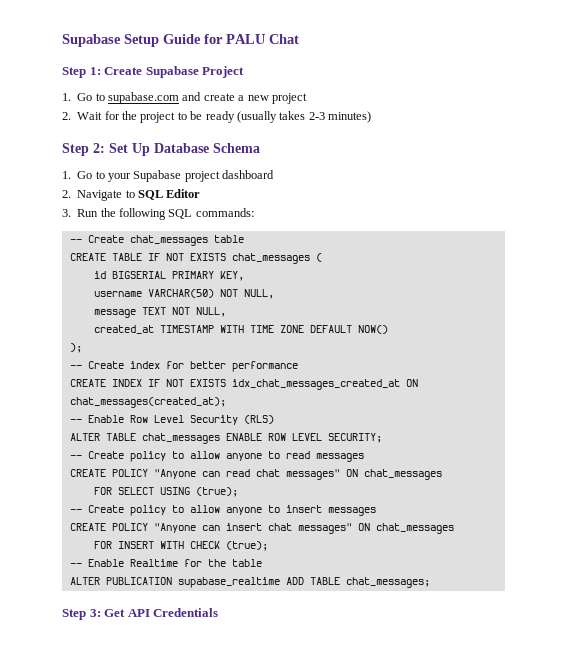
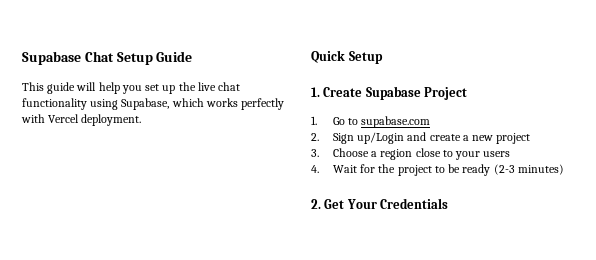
- Supabase Setup Guide for PALU Chat
- Step 1: Create Supabase Project
+ Supabase Chat Setup Guide
+ This guide will help you set up the live chat functionality using Supabase, which works perfectly with Vercel deployment.
+ Quick Setup
+ 1. Create Supabase Project
- 1. Go to supabase.com and create a new project
+ 1. Go to supabase.com
+ 2. Sign up/Login and create a new project
- 2. Wait for the project to be ready (usually takes 2-3 minutes)
- Step 2: Set Up Database Schema
- 1. Go to your Supabase project dashboard
- 2. Navigate to SQL Editor
- 3. Run the following SQL commands:
- -- Create chat_messages table
- CREATE TABLE IF NOT EXISTS chat_messages (
- id BIGSERIAL PRIMARY KEY,
- username VARCHAR(50) NOT NULL,
- message TEXT NOT NULL,
- created_at TIMESTAMP WITH TIME ZONE DEFAULT NOW()
- );
- -- Create index for better performance
- CREATE INDEX IF NOT EXISTS idx_chat_messages_created_at ON chat_messages(created_at);
- -- Enable Row Level Security (RLS)
- ALTER TABLE chat_messages ENABLE ROW LEVEL SECURITY;
- -- Create policy to allow anyone to read messages
- CREATE POLICY "Anyone can read chat messages" ON chat_messages
- FOR SELECT USING (true);
- -- Create policy to allow anyone to insert messages
- CREATE POLICY "Anyone can insert chat messages" ON chat_messages
- FOR INSERT WITH CHECK (true);
- -- Enable Realtime for the table
- ALTER PUBLICATION supabase_realtime ADD TABLE chat_messages;
- Step 3: Get API Credentials
+ 3. Choose a region close to your users
+ 4. Wait for the project to be ready (2-3 minutes)
+ 2. Get Your Credentials

